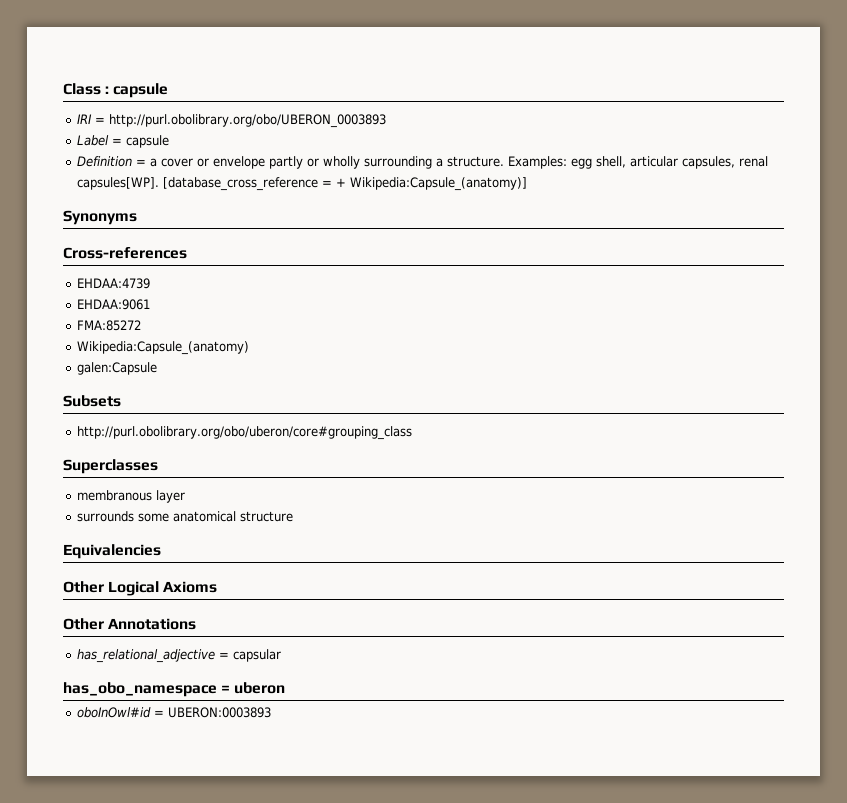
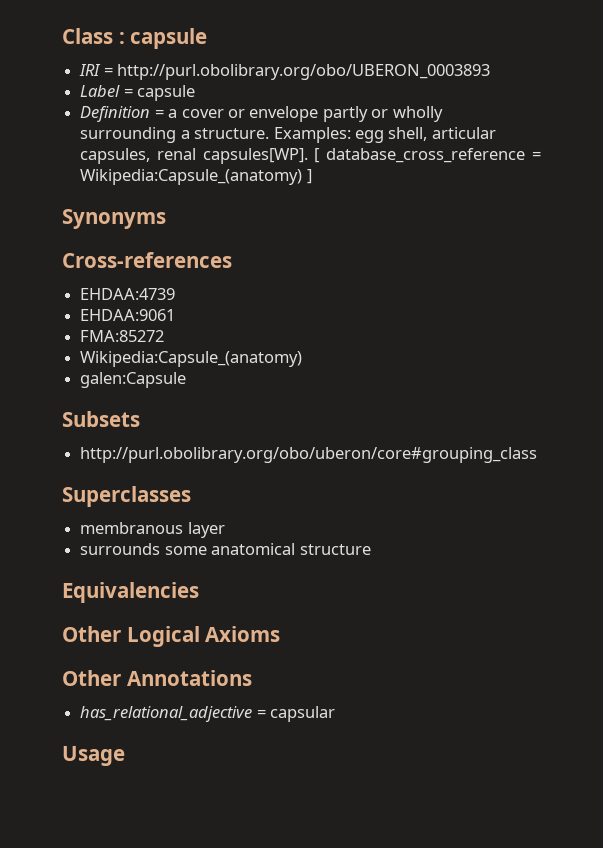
- [database_cross_reference = + Wikipedia:Capsule_(anatomy)]
+ [ database_cross_reference = Wikipedia:Capsule_(anatomy) ]
- has_obo_namespace = uberon
- oboInOwl#id = UBERON:0003893
+ Usage

